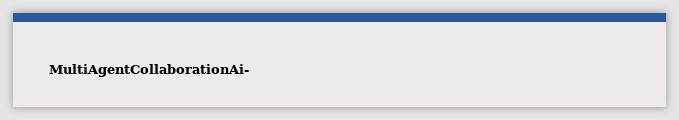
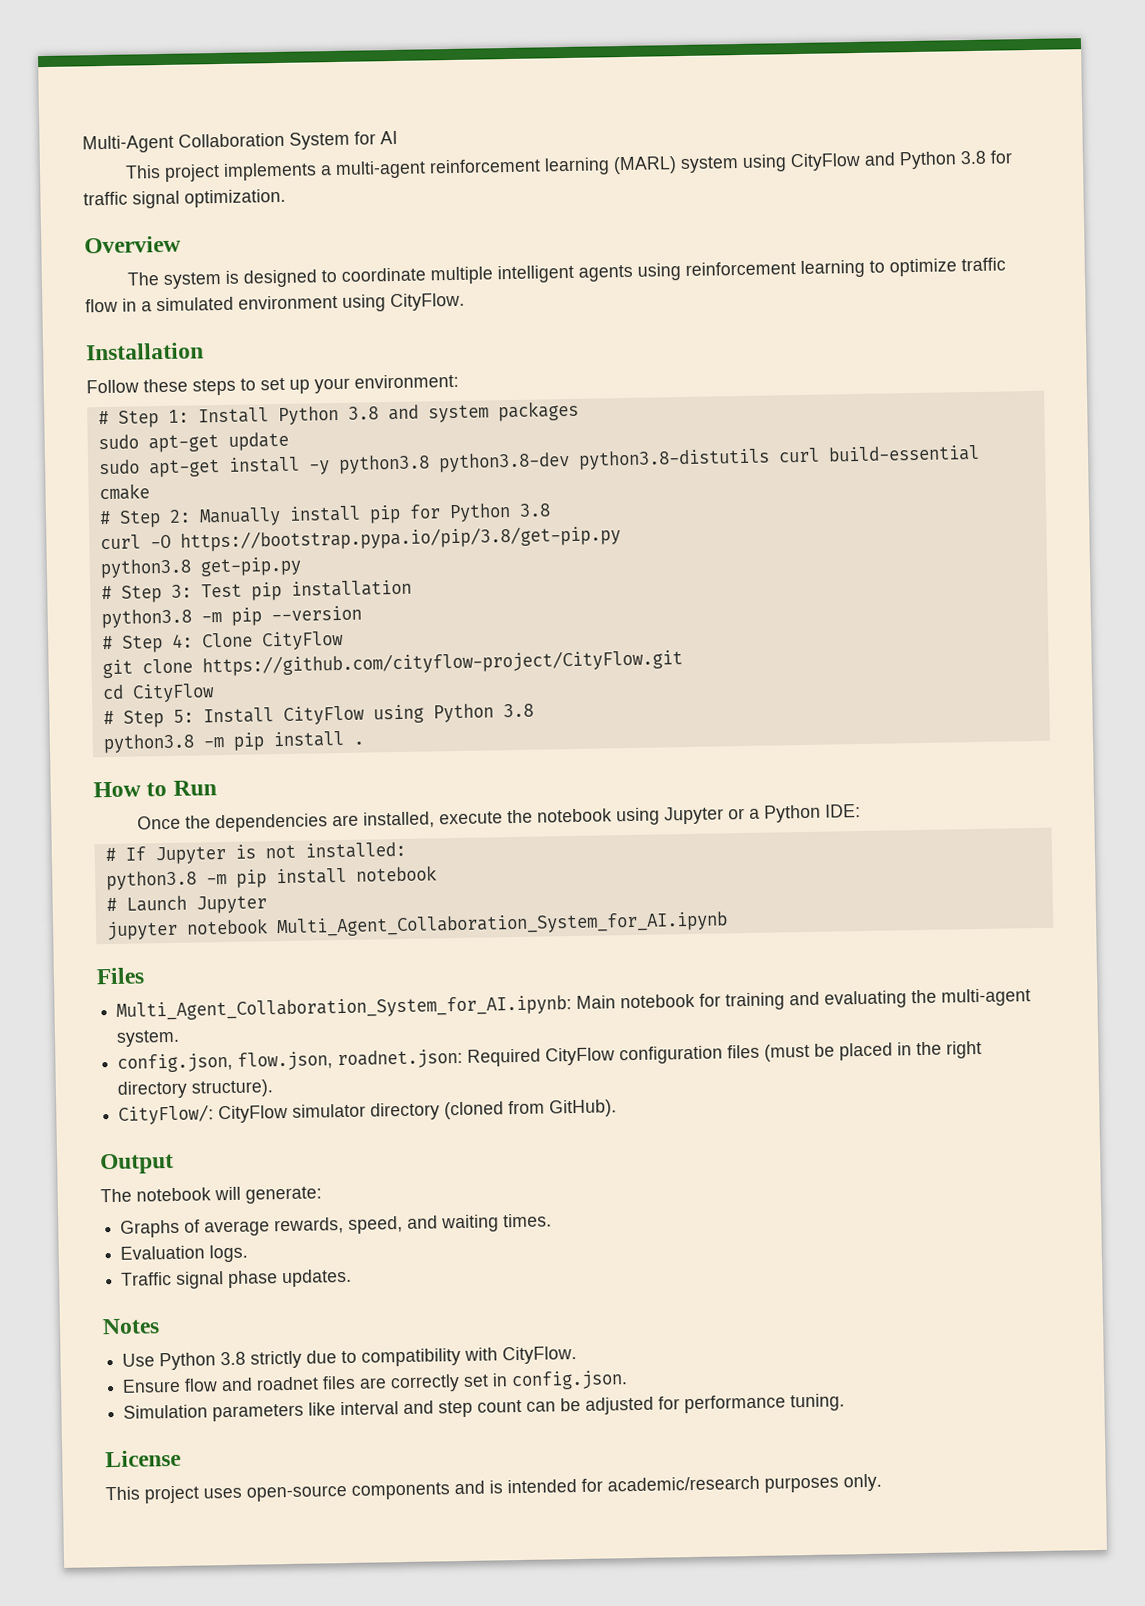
- MultiAgentCollaborationAi-
+ Multi-Agent Collaboration System for AI
+ This project implements a multi-agent reinforcement learning (MARL) system using CityFlow and Python 3.8 for traffic signal optimization.
+ Overview
+ The system is designed to coordinate multiple intelligent agents using reinforcement learning to optimize traffic flow in a simulated environment using CityFlow.
+ Installation
+ Follow these steps to set up your environment:
+ # Step 1: Install Python 3.8 and system packages
+ sudo apt-get update
+ sudo apt-get install -y python3.8 python3.8-dev python3.8-distutils curl build-essential cmake
+ # Step 2: Manually install pip for Python 3.8
+ curl -O https://bootstrap.pypa.io/pip/3.8/get-pip.py
+ python3.8 get-pip.py
+ # Step 3: Test pip installation
+ python3.8 -m pip --version
+ # Step 4: Clone CityFlow
+ git clone https://github.com/cityflow-project/CityFlow.git
+ cd CityFlow
+ # Step 5: Install CityFlow using Python 3.8
+ python3.8 -m pip install .
+ How to Run
+ Once the dependencies are installed, execute the notebook using Jupyter or a Python IDE:
+ # If Jupyter is not installed:
+ python3.8 -m pip install notebook
+ # Launch Jupyter
+ jupyter notebook Multi_Agent_Collaboration_System_for_AI.ipynb
+ Files
+ Multi_Agent_Collaboration_System_for_AI.ipynb: Main notebook for training and evaluating the multi-agent system.
+ config.json, flow.json, roadnet.json: Required CityFlow configuration files (must be placed in the right directory structure).
+ CityFlow/: CityFlow simulator directory (cloned from GitHub).
+ Output
+ The notebook will generate:
+ Graphs of average rewards, speed, and waiting times.
+ Evaluation logs.
+ Traffic signal phase updates.
+ Notes
+ Use Python 3.8 strictly due to compatibility with CityFlow.
+ Ensure flow and roadnet files are correctly set in config.json.
+ Simulation parameters like interval and step count can be adjusted for performance tuning.
+ License
+ This project uses open-source components and is intended for academic/research purposes only.

